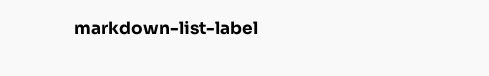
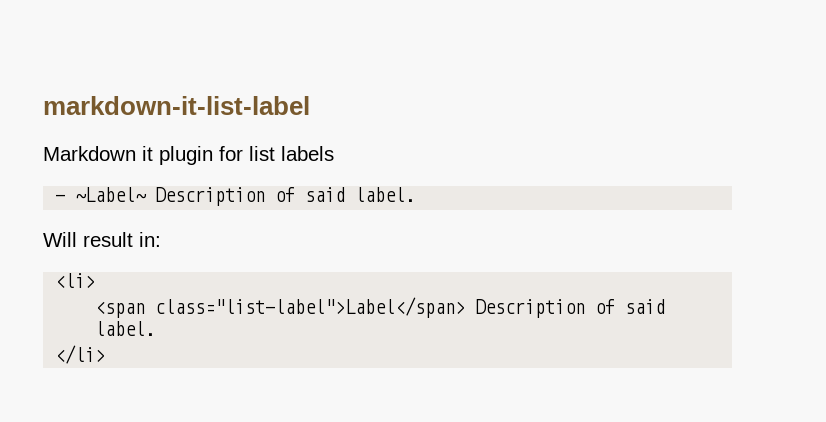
- markdown-list-label
+ markdown-it-list-label
+ Markdown it plugin for list labels
+ - ~Label~ Description of said label.
+ Will result in:
+ <li>
+ <span class="list-label">Label</span> Description of said label.
+ </li>

